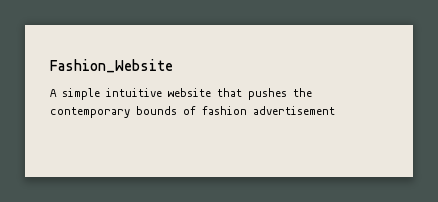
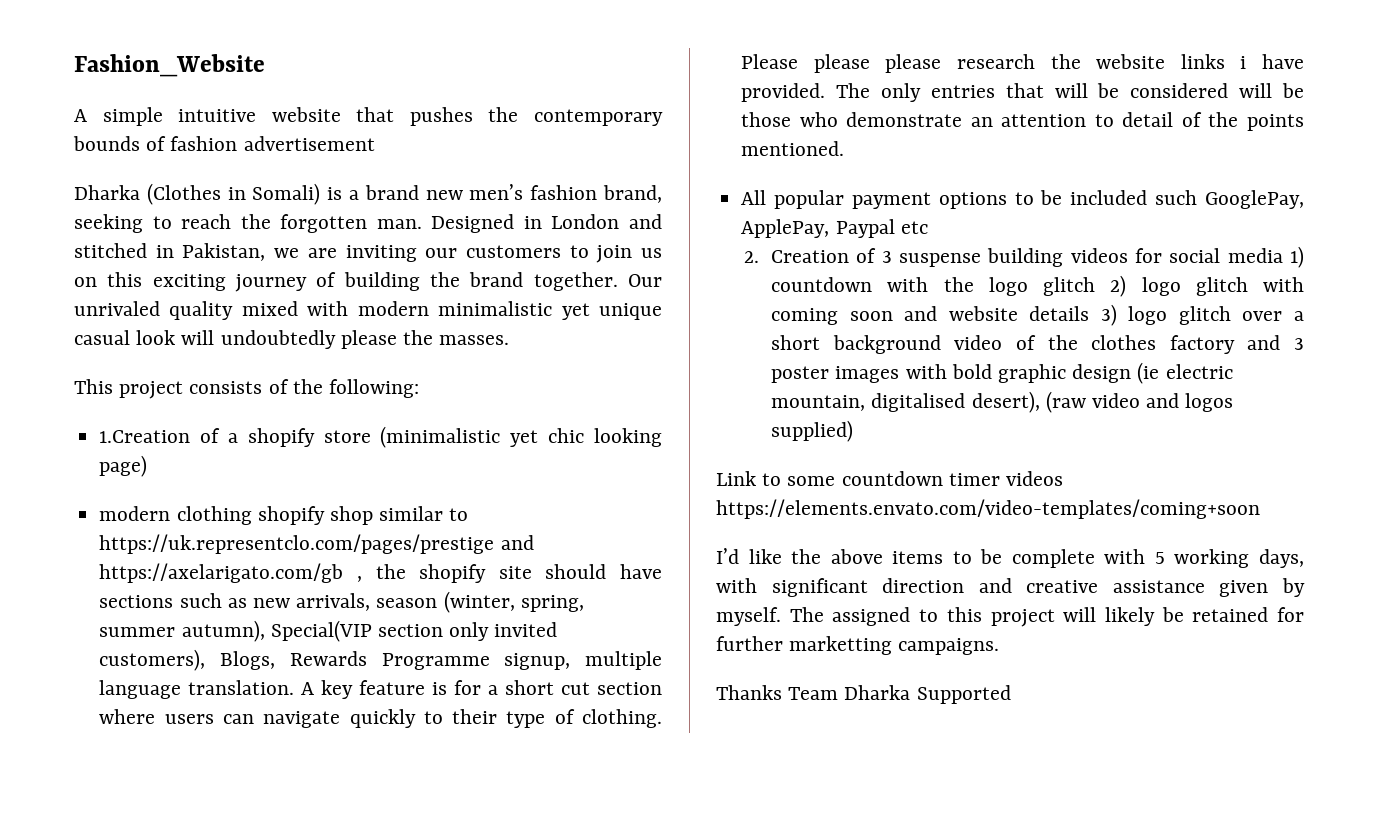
+ Dharka (Clothes in Somali) is a brand new men’s fashion brand, seeking to reach the forgotten man. Designed in London and stitched in Pakistan, we are inviting our customers to join us on this exciting journey of building the brand together. Our unrivaled quality mixed with modern minimalistic yet unique casual look will undoubtedly please the masses.
+ This project consists of the following:
+ 1.Creation of a shopify store (minimalistic yet chic looking page)
+ modern clothing shopify shop similar to https://uk.representclo.com/pages/prestige and https://axelarigato.com/gb , the shopify site should have sections such as new arrivals, season (winter, spring, summer autumn), Special(VIP section only invited customers), Blogs, Rewards Programme signup, multiple language translation. A key feature is for a short cut section where users can navigate quickly to their type of clothing. Please please please research the website links i have provided. The only entries that will be considered will be those who demonstrate an attention to detail of the points mentioned.
+ All popular payment options to be included such GooglePay, ApplePay, Paypal etc
+ 2. Creation of 3 suspense building videos for social media 1) countdown with the logo glitch 2) logo glitch with coming soon and website details 3) logo glitch over a short background video of the clothes factory and 3 poster images with bold graphic design (ie electric mountain, digitalised desert), (raw video and logos supplied)
+ Link to some countdown timer videos https://elements.envato.com/video-templates/coming+soon
+ I’d like the above items to be complete with 5 working days, with significant direction and creative assistance given by myself. The assigned to this project will likely be retained for further marketting campaigns.
+ Thanks Team Dharka Supported

